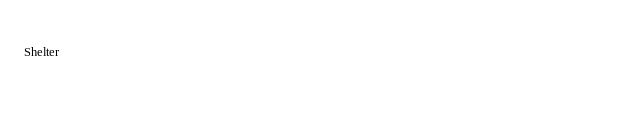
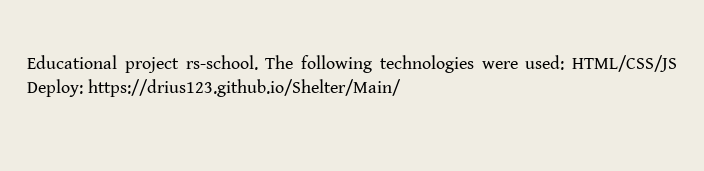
- Shelter
+ Educational project rs-school. The following technologies were used: HTML/CSS/JS Deploy: https://drius123.github.io/Shelter/Main/

